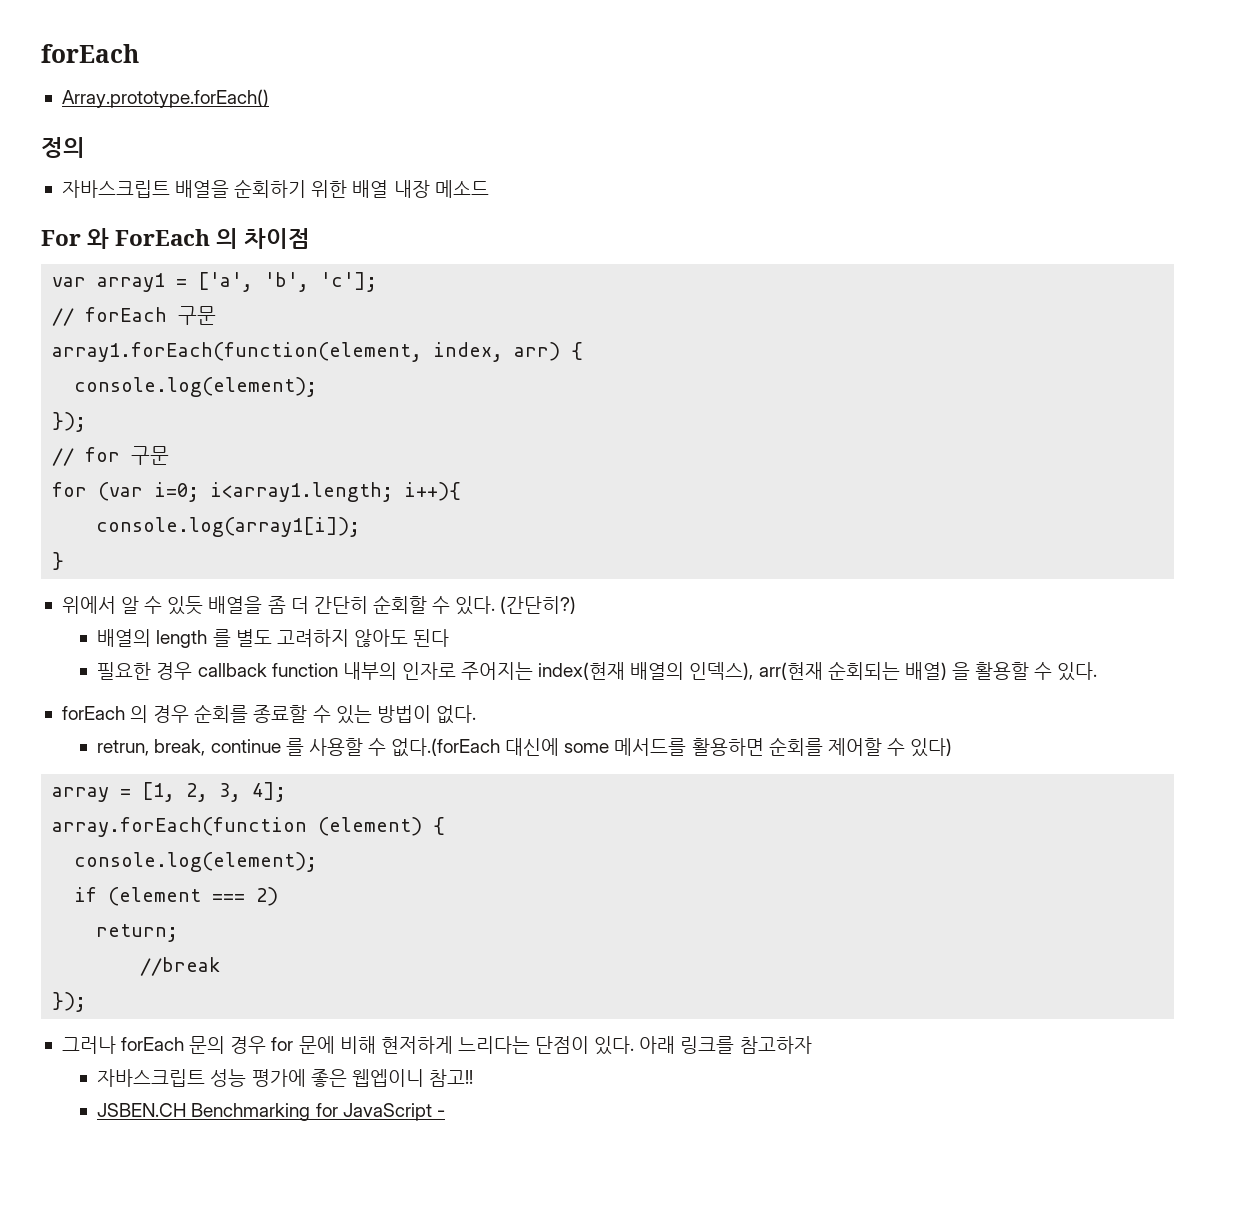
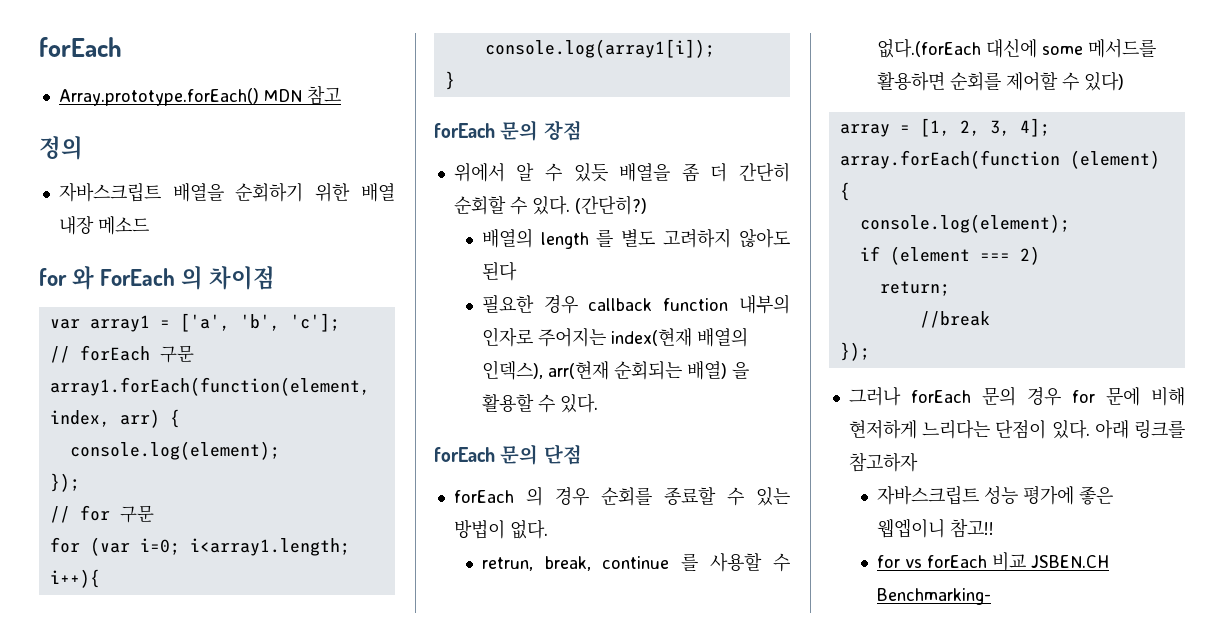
- Array.prototype.forEach()
+ Array.prototype.forEach() MDN 참고
- For 와 ForEach 의 차이점
+ for 와 ForEach 의 차이점
+ forEach 문의 장점
+ forEach 문의 단점
- JSBEN.CH Benchmarking for JavaScript -
+ for vs forEach 비교 JSBEN.CH Benchmarking-

